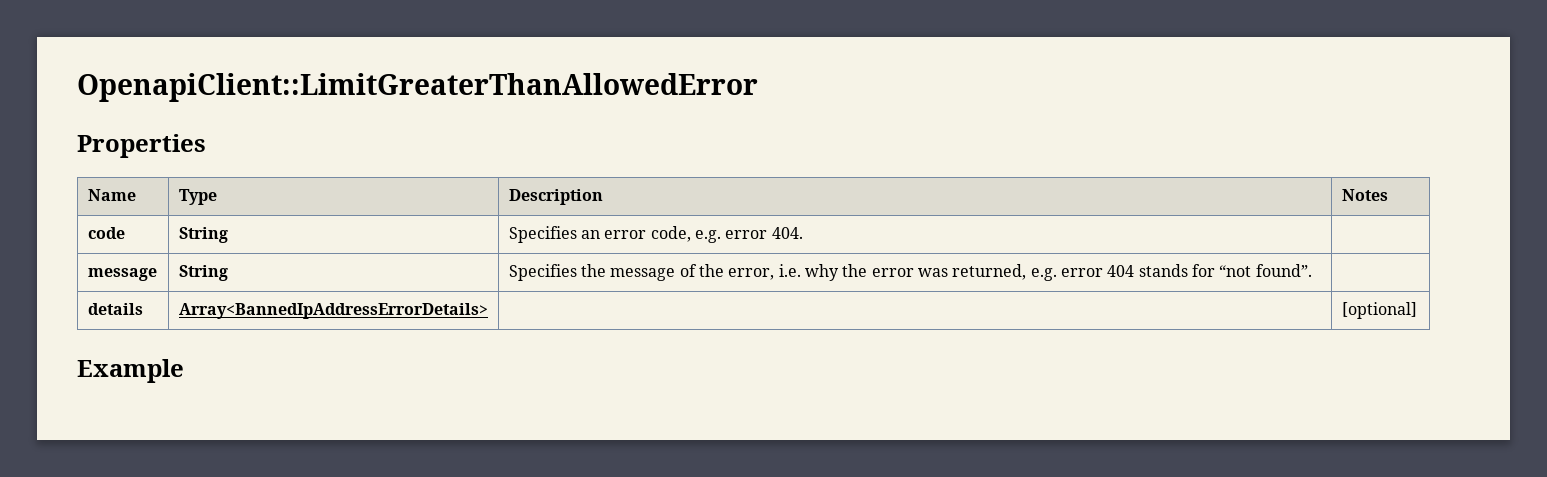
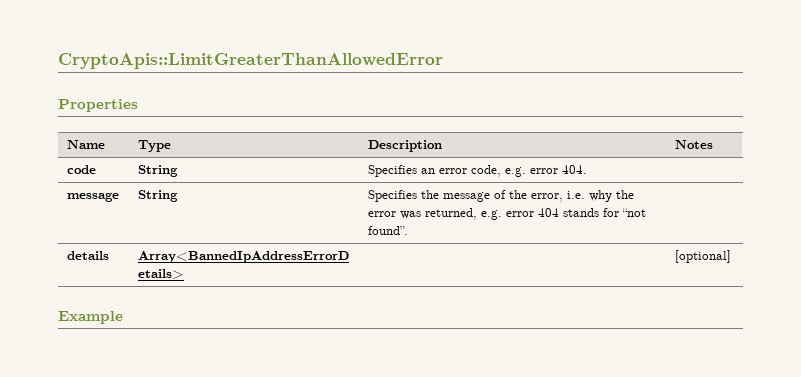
- OpenapiClient::LimitGreaterThanAllowedError
+ CryptoApis::LimitGreaterThanAllowedError

